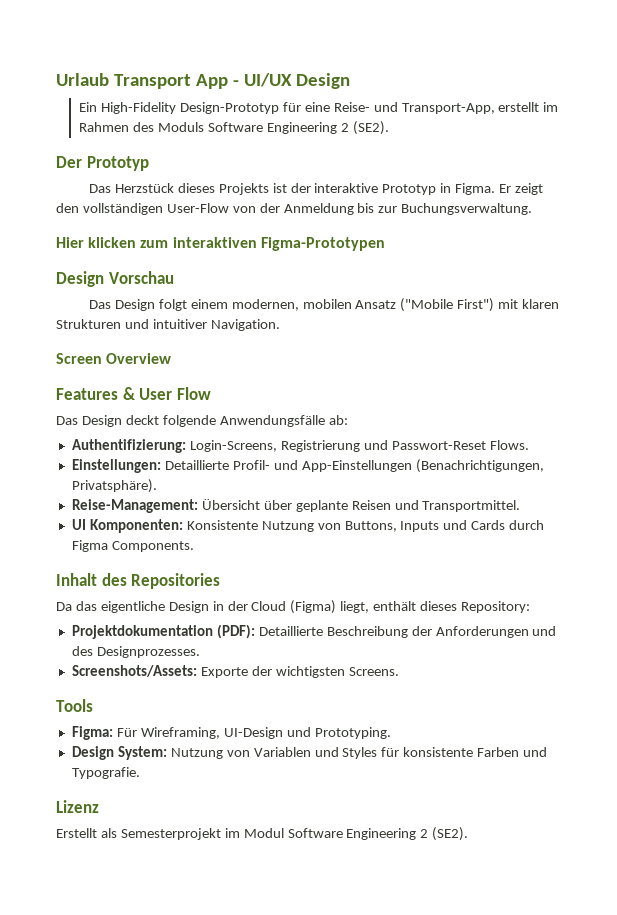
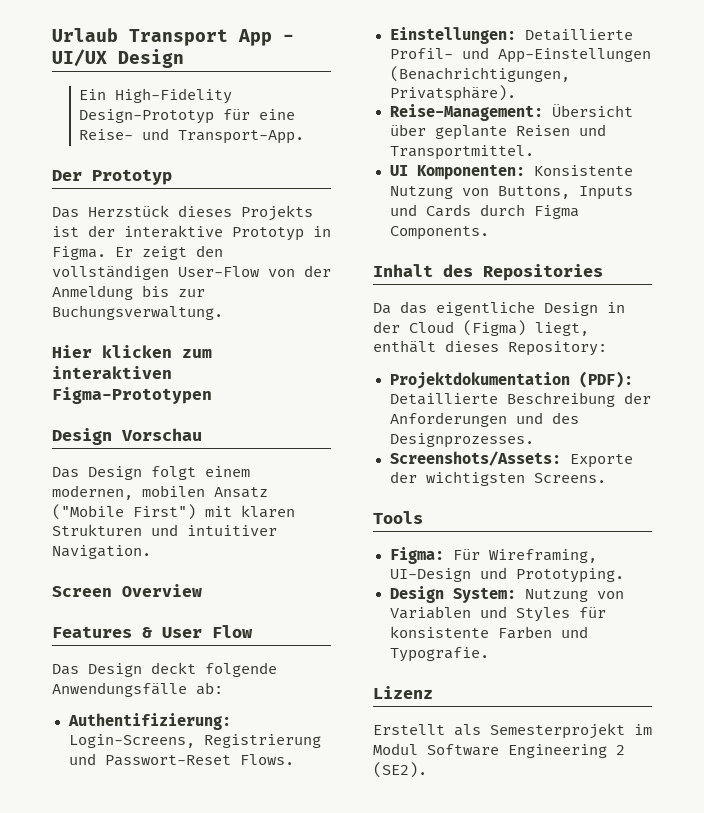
- Ein High-Fidelity Design-Prototyp für eine Reise- und Transport-App, erstellt im Rahmen des Moduls Software Engineering 2 (SE2).
+ Ein High-Fidelity Design-Prototyp für eine Reise- und Transport-App.

